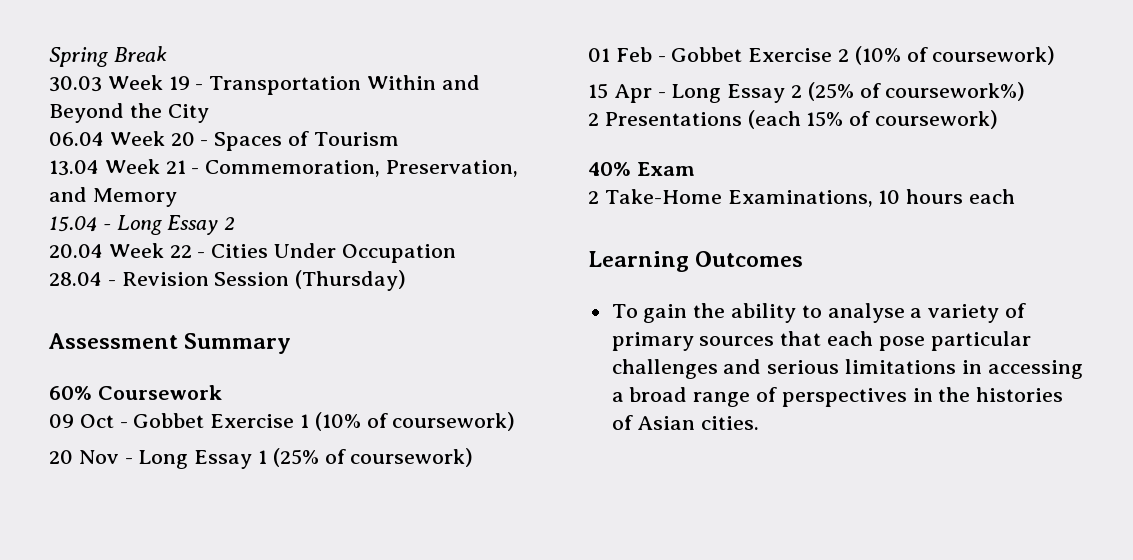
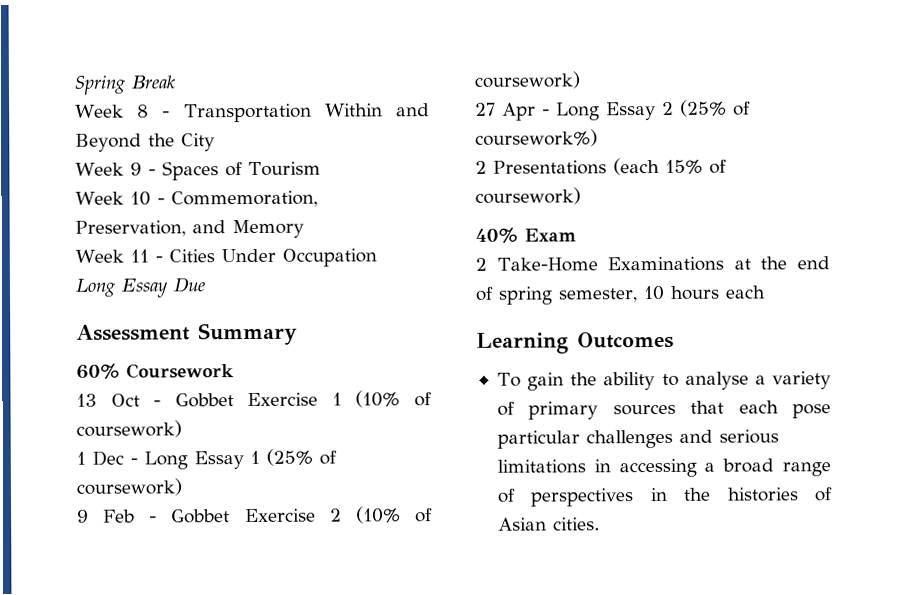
- 30.03 Week 19 - Transportation Within and Beyond the City
+ Week 8 - Transportation Within and Beyond the City
- 06.04 Week 20 - Spaces of Tourism
+ Week 9 - Spaces of Tourism
- 13.04 Week 21 - Commemoration, Preservation, and Memory
+ Week 10 - Commemoration, Preservation, and Memory
- 15.04 - Long Essay 2
- 20.04 Week 22 - Cities Under Occupation
+ Week 11 - Cities Under Occupation
- 28.04 - Revision Session (Thursday)
+ Long Essay Due
- 09 Oct - Gobbet Exercise 1 (10% of coursework)
+ 13 Oct - Gobbet Exercise 1 (10% of coursework)
- 20 Nov - Long Essay 1 (25% of coursework)
+ 1 Dec - Long Essay 1 (25% of coursework)
- 01 Feb - Gobbet Exercise 2 (10% of coursework)
+ 9 Feb - Gobbet Exercise 2 (10% of coursework)
- 15 Apr - Long Essay 2 (25% of coursework%)
+ 27 Apr - Long Essay 2 (25% of coursework%)
- 2 Take-Home Examinations, 10 hours each
+ 2 Take-Home Examinations at the end of spring semester, 10 hours each

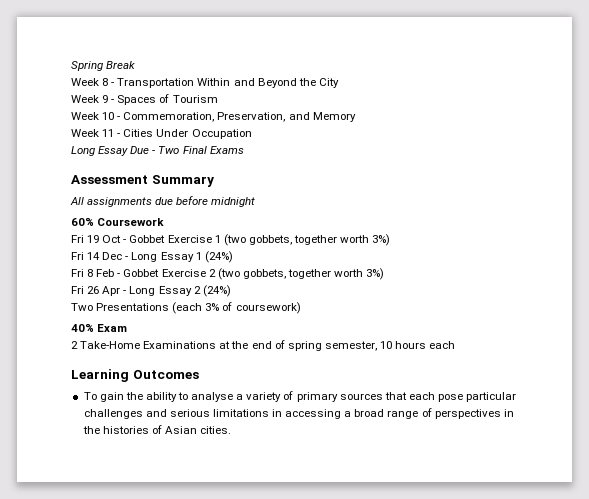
- Long Essay Due
+ Long Essay Due - Two Final Exams
  Assessment Summary
+ All assignments due before midnight
- 13 Oct - Gobbet Exercise 1 (10% of coursework)
- 1 Dec - Long Essay 1 (25% of coursework)
- 9 Feb - Gobbet Exercise 2 (10% of coursework)
- 27 Apr - Long Essay 2 (25% of coursework%)
- 2 Presentations (each 15% of coursework)
+ Fri 19 Oct - Gobbet Exercise 1 (two gobbets, together worth 3%)
+ Fri 14 Dec - Long Essay 1 (24%)
+ Fri 8 Feb - Gobbet Exercise 2 (two gobbets, together worth 3%)
+ Fri 26 Apr - Long Essay 2 (24%)
+ Two Presentations (each 3% of coursework)

